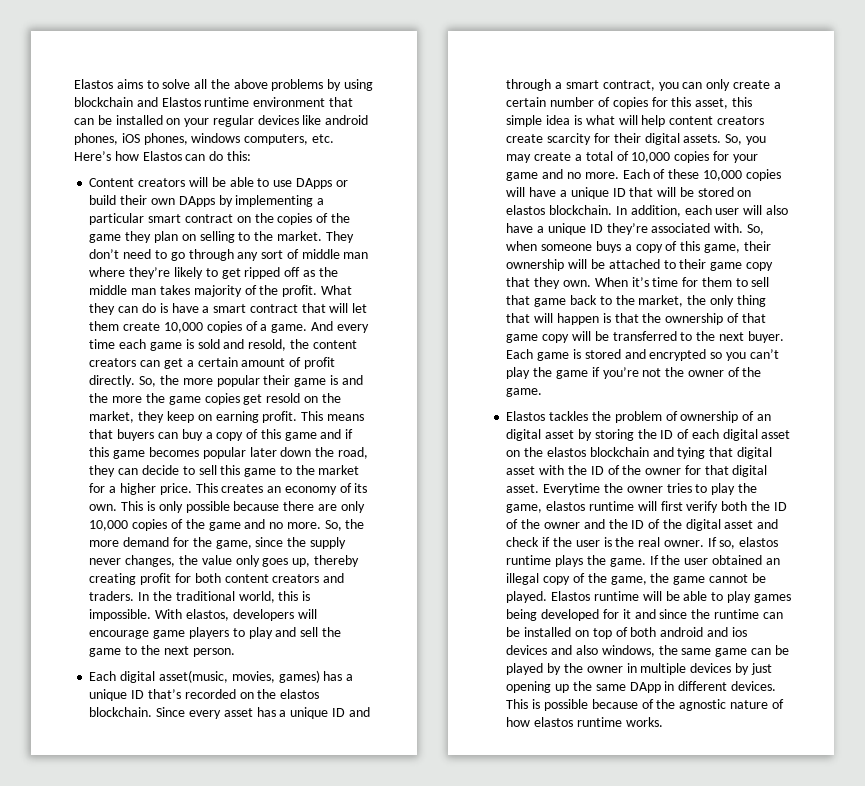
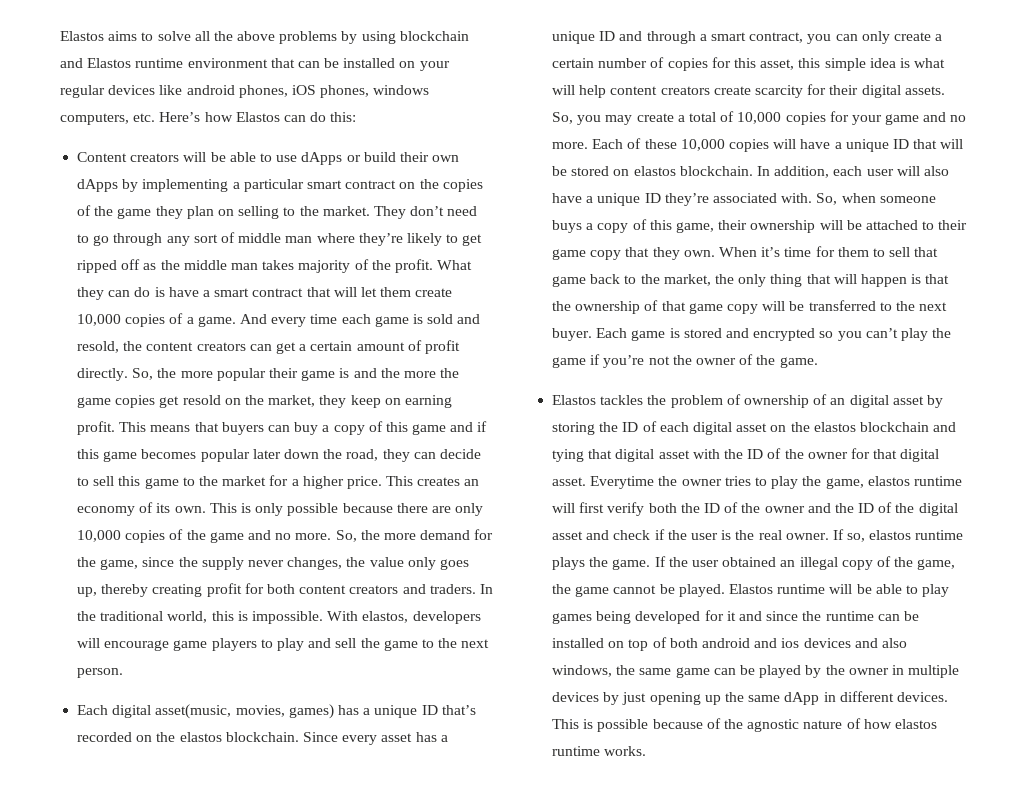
- Content creators will be able to use DApps or build their own DApps by implementing a particular smart contract on the copies of the game they plan on selling to the market.
+ Content creators will be able to use dApps or build their own dApps by implementing a particular smart contract on the copies of the game they plan on selling to the market.
- Elastos runtime will be able to play games being developed for it and since the runtime can be installed on top of both android and ios devices and also windows, the same game can be played by the owner in multiple devices by just opening up the same DApp in different devices.
+ Elastos runtime will be able to play games being developed for it and since the runtime can be installed on top of both android and ios devices and also windows, the same game can be played by the owner in multiple devices by just opening up the same dApp in different devices.

